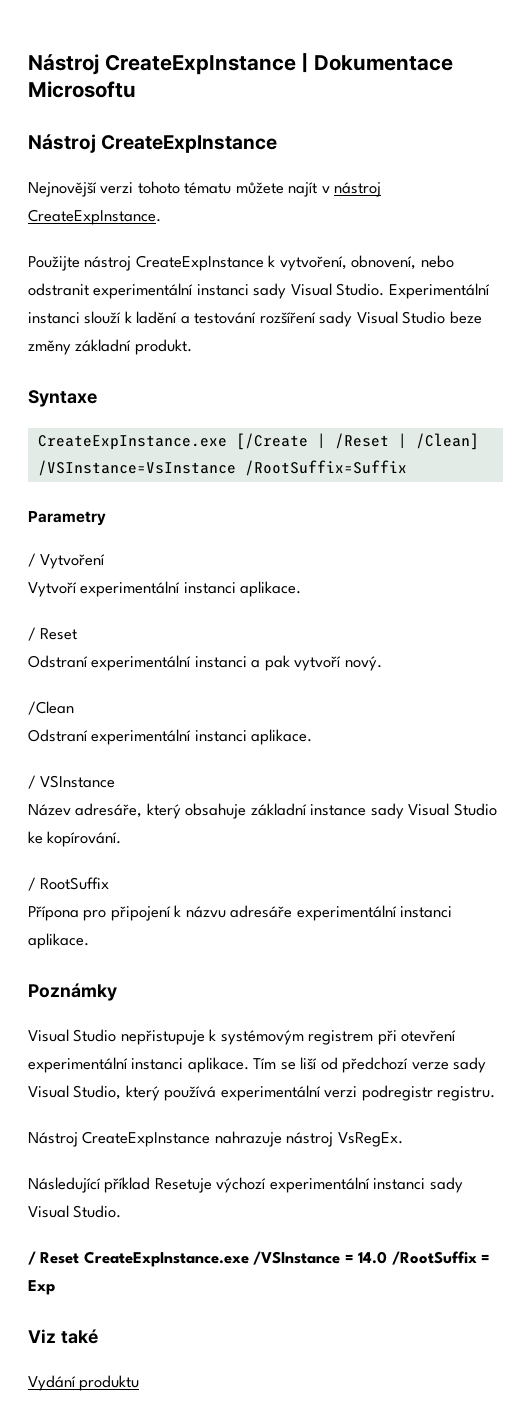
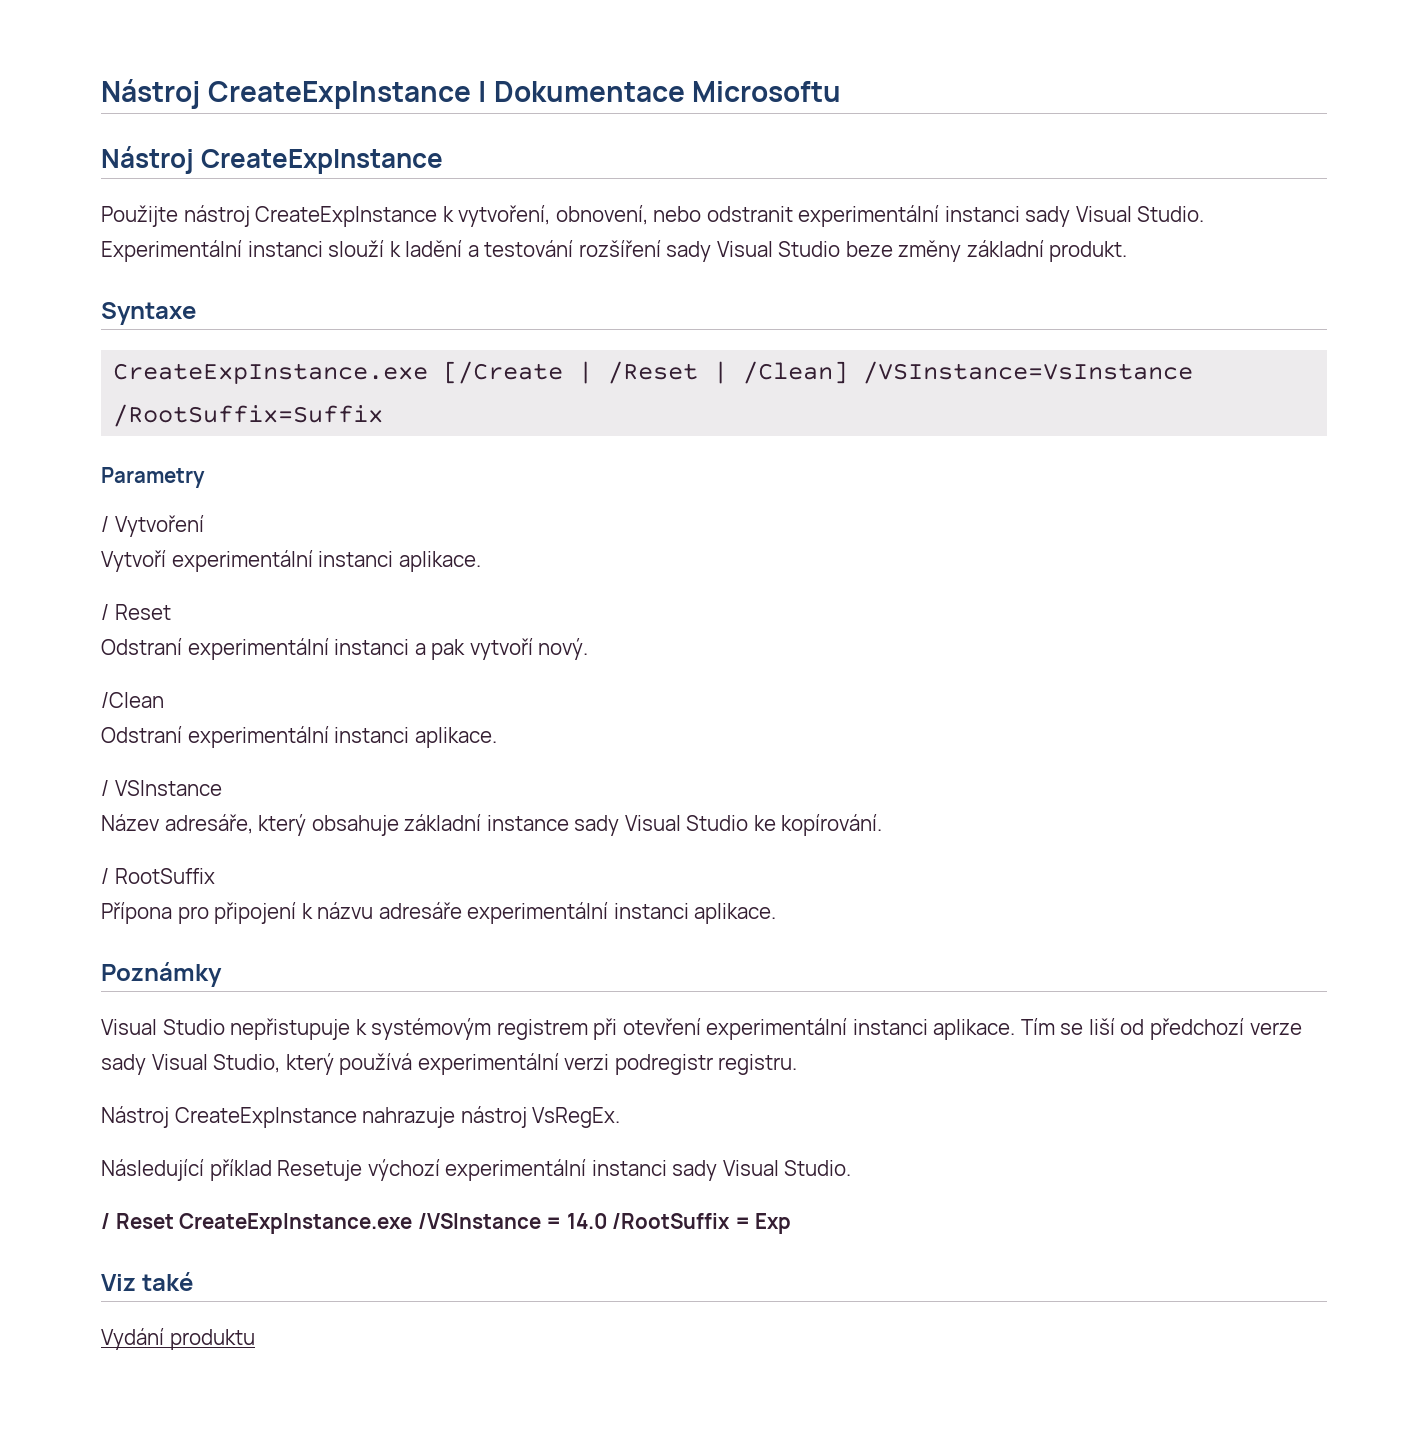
- Nejnovější verzi tohoto tématu můžete najít v nástroj CreateExpInstance.

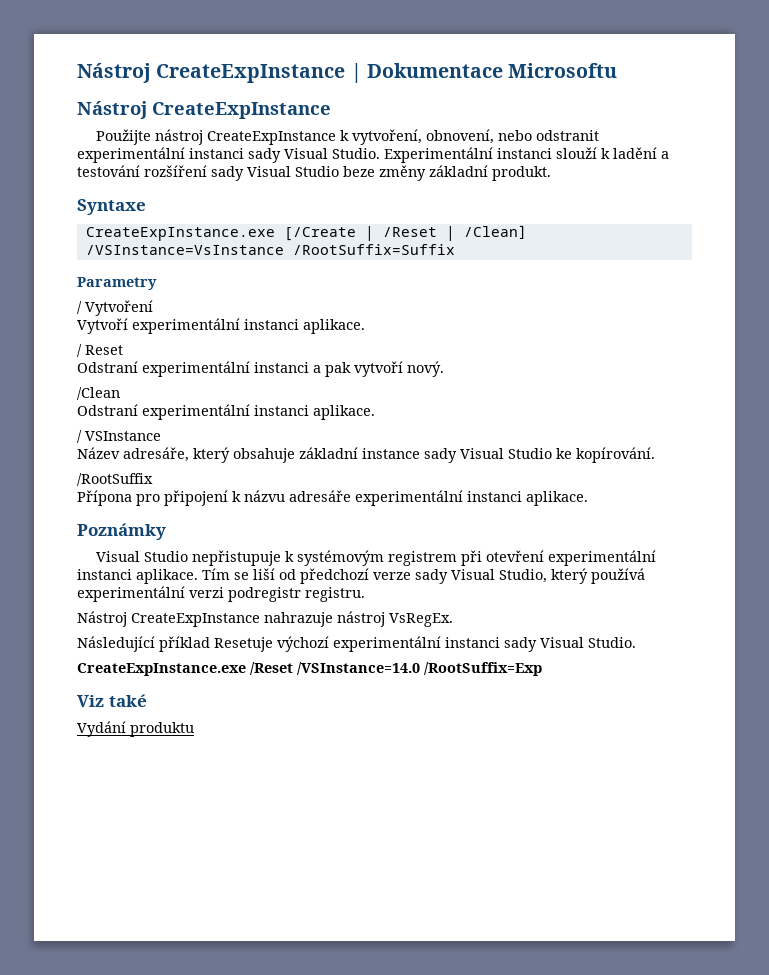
- / RootSuffix
+ /RootSuffix
- / Reset CreateExpInstance.exe /VSInstance = 14.0 /RootSuffix = Exp
+ CreateExpInstance.exe /Reset /VSInstance=14.0 /RootSuffix=Exp

